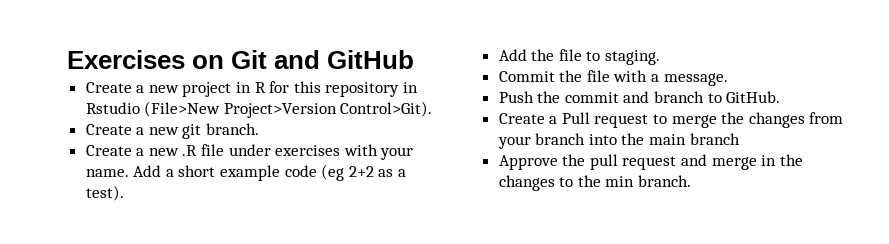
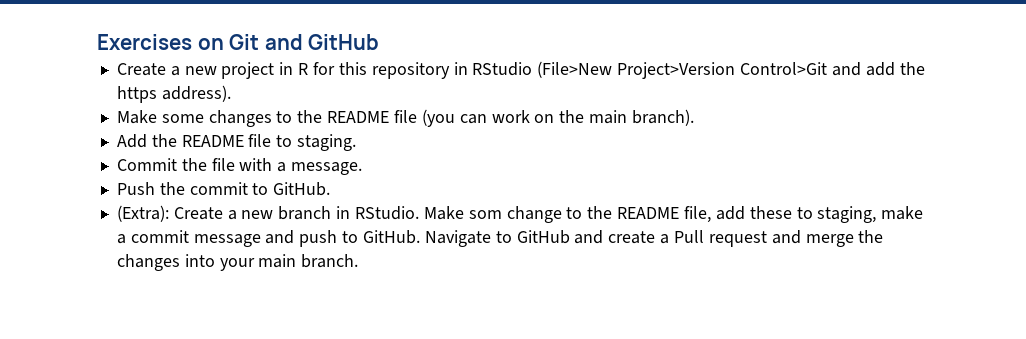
- Create a new project in R for this repository in Rstudio (File>New Project>Version Control>Git).
- Create a new git branch.
- Create a new .R file under exercises with your name. Add a short example code (eg 2+2 as a test).
+ Create a new project in R for this repository in RStudio (File>New Project>Version Control>Git and add the https address).
+ Make some changes to the README file (you can work on the main branch).
- Add the file to staging.
+ Add the README file to staging.
- Push the commit and branch to GitHub.
+ Push the commit to GitHub.
- Create a Pull request to merge the changes from your branch into the main branch
- Approve the pull request and merge in the changes to the min branch.
+ (Extra): Create a new branch in RStudio. Make som change to the README file, add these to staging, make a commit message and push to GitHub. Navigate to GitHub and create a Pull request and merge the changes into your main branch.

